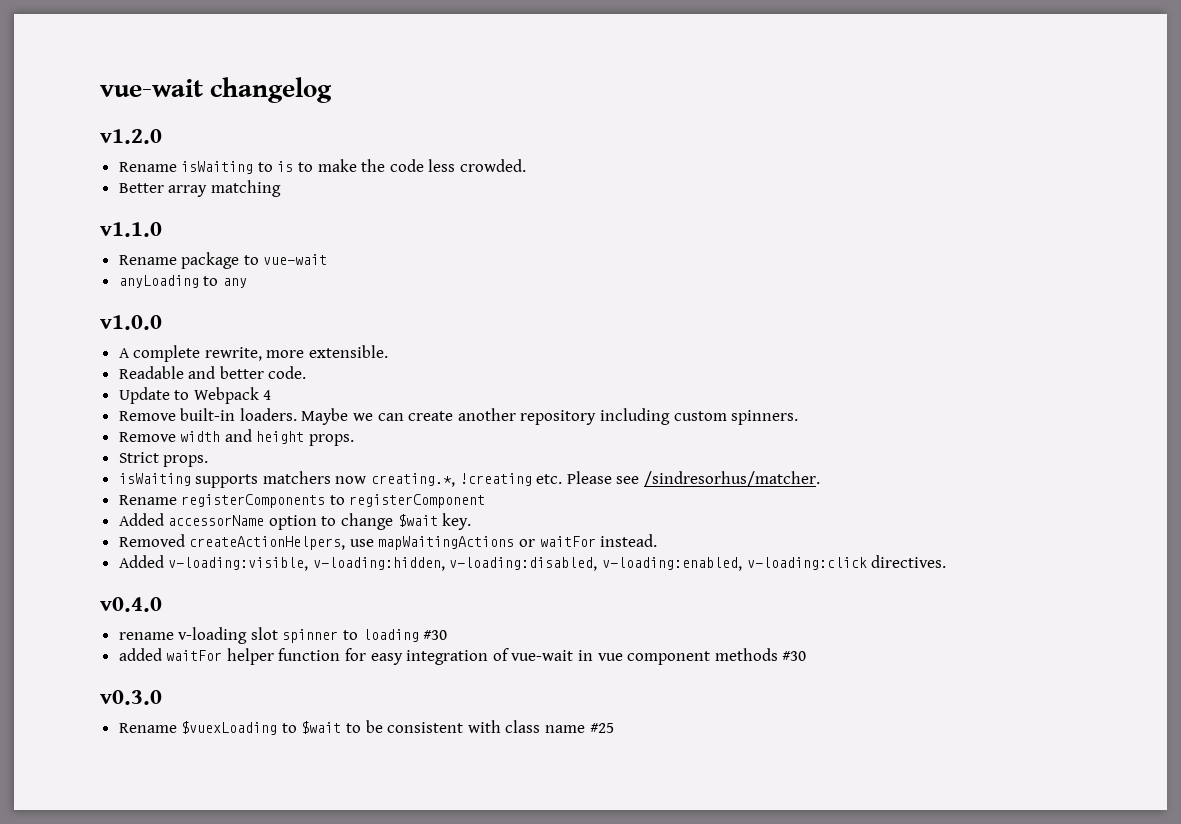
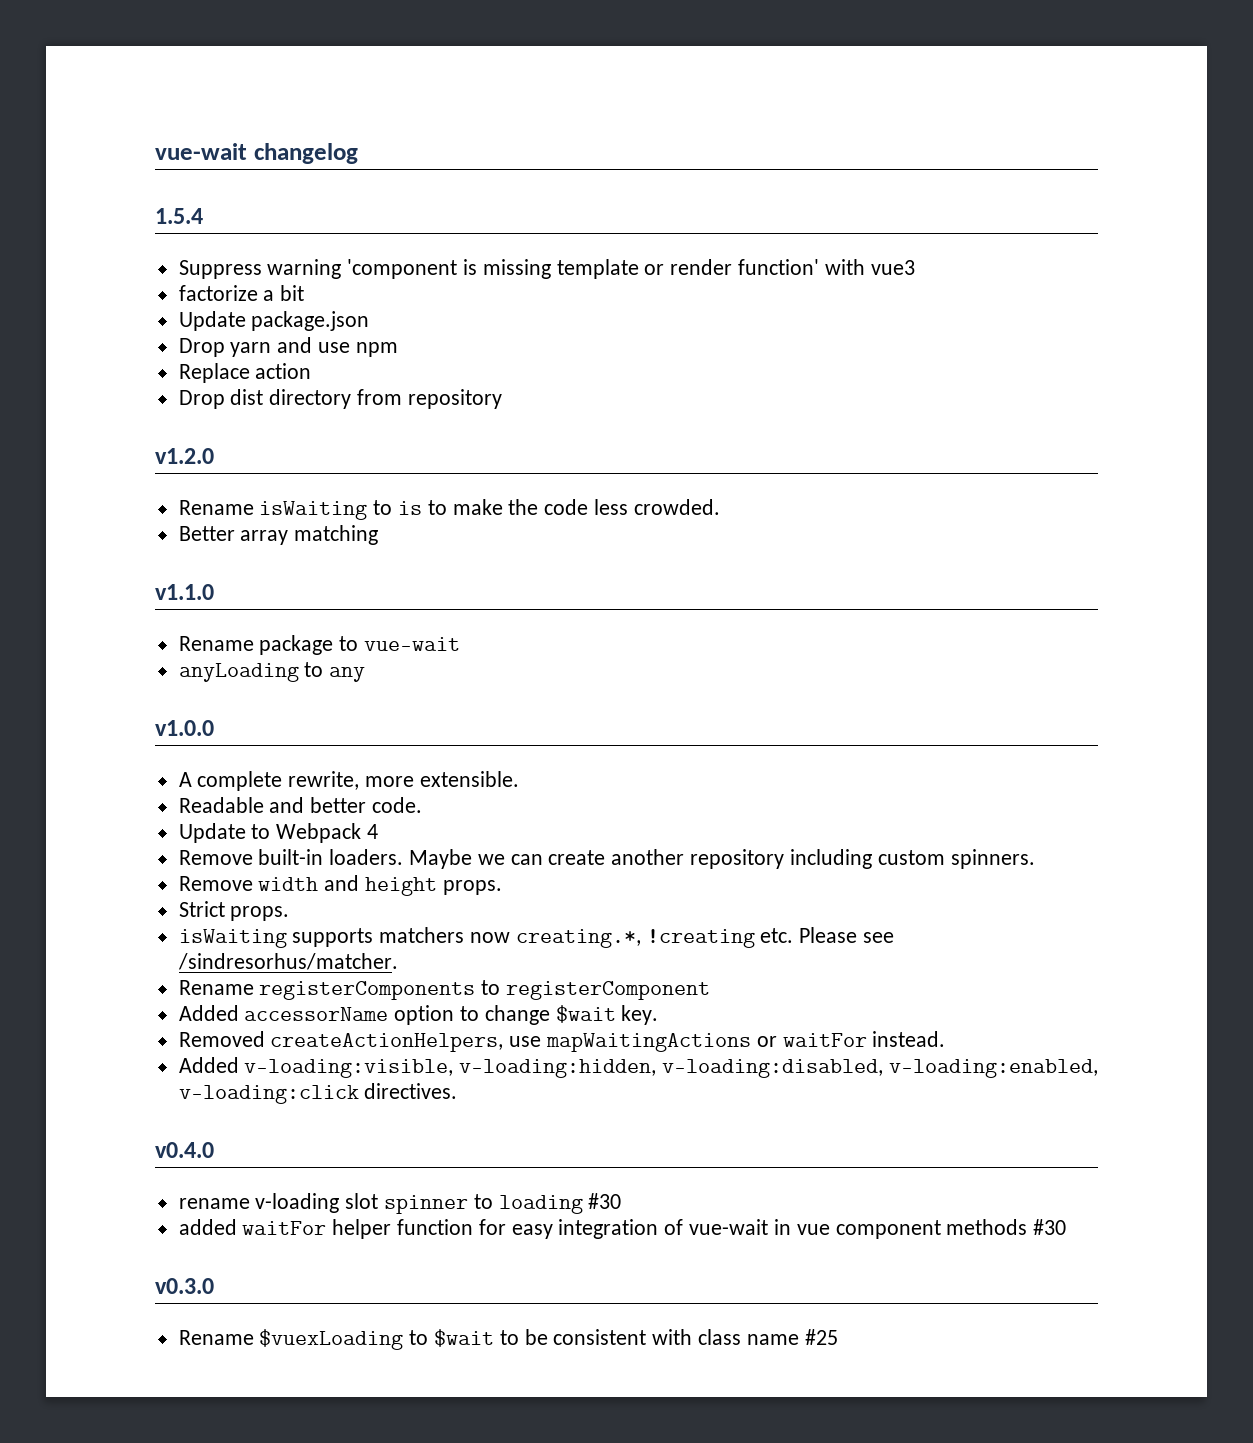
+ 1.5.4
+ Suppress warning 'component is missing template or render function' with vue3
+ factorize a bit
+ Update package.json
+ Drop yarn and use npm
+ Replace action
+ Drop dist directory from repository

